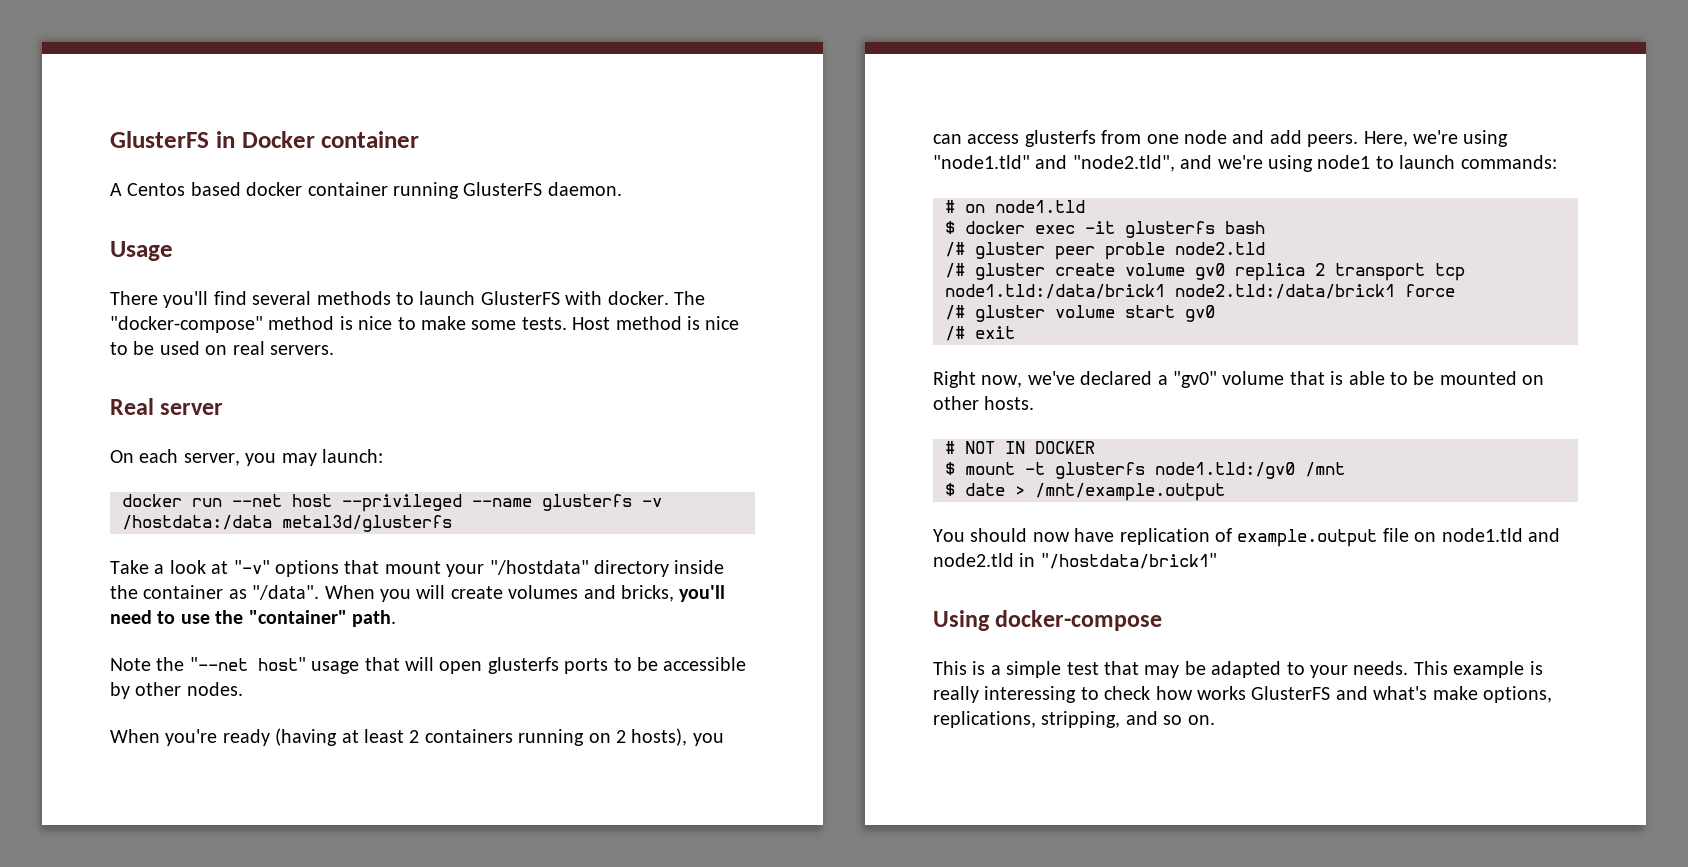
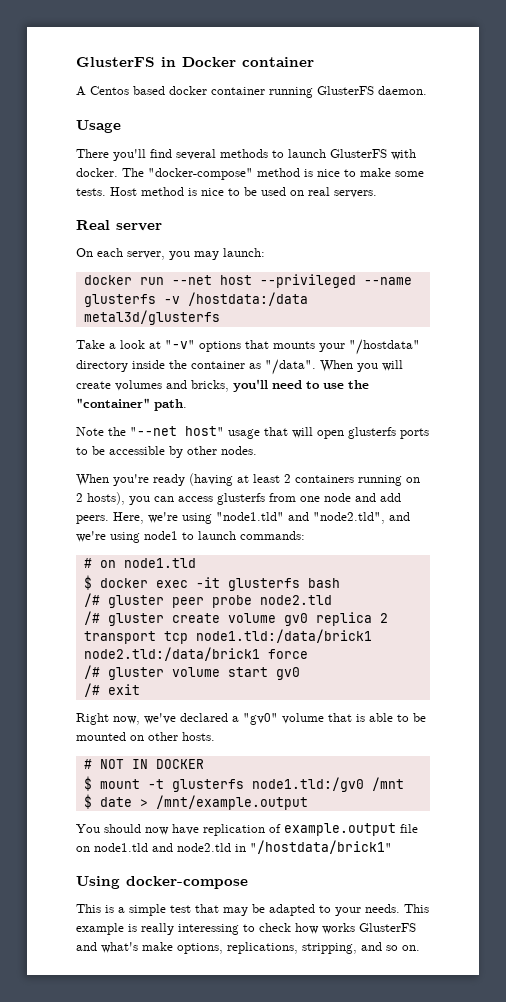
- Take a look at "-v" options that mount your "/hostdata" directory inside the container as "/data".
+ Take a look at "-v" options that mounts your "/hostdata" directory inside the container as "/data".
- /# gluster peer proble node2.tld
+ /# gluster peer probe node2.tld

